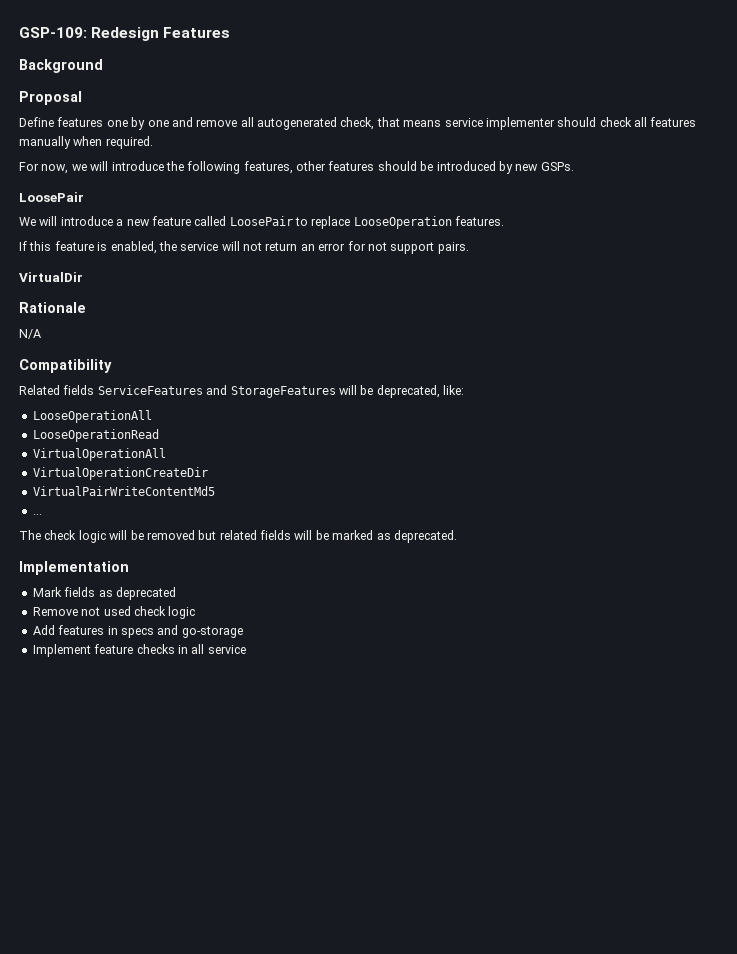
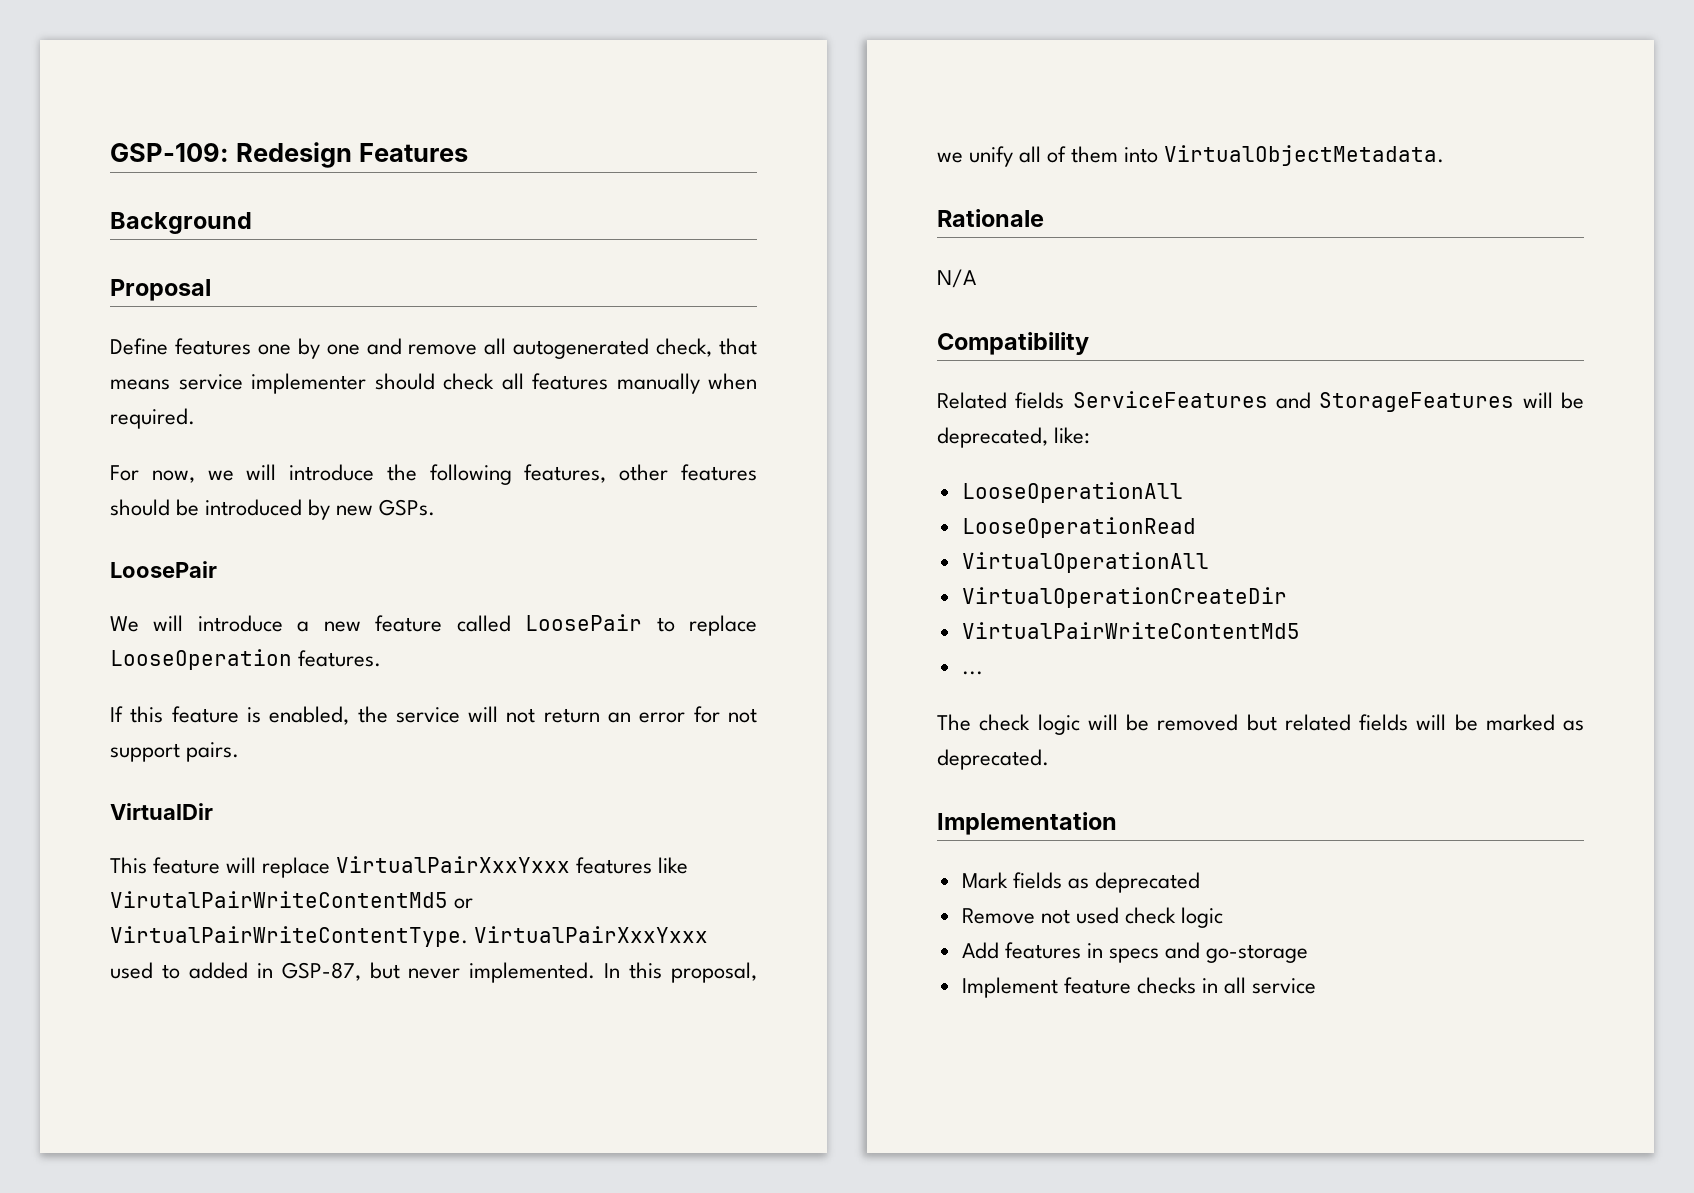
+ This feature will replace VirtualPairXxxYxxx features like VirutalPairWriteContentMd5 or VirtualPairWriteContentType. VirtualPairXxxYxxx used to added in GSP-87, but never implemented. In this proposal, we unify all of them into VirtualObjectMetadata.

